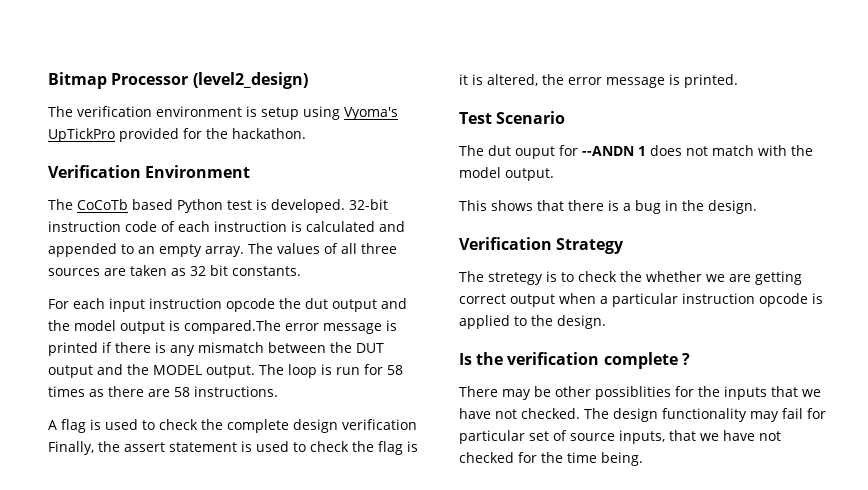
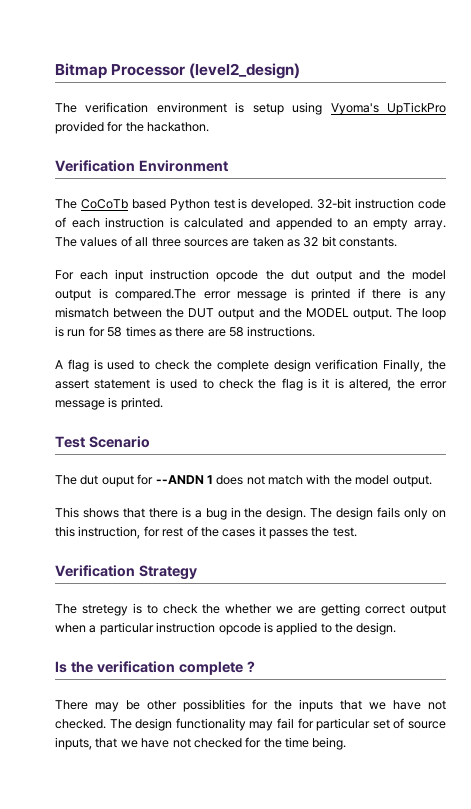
+ The design fails only on this instruction, for rest of the cases it passes the test.

